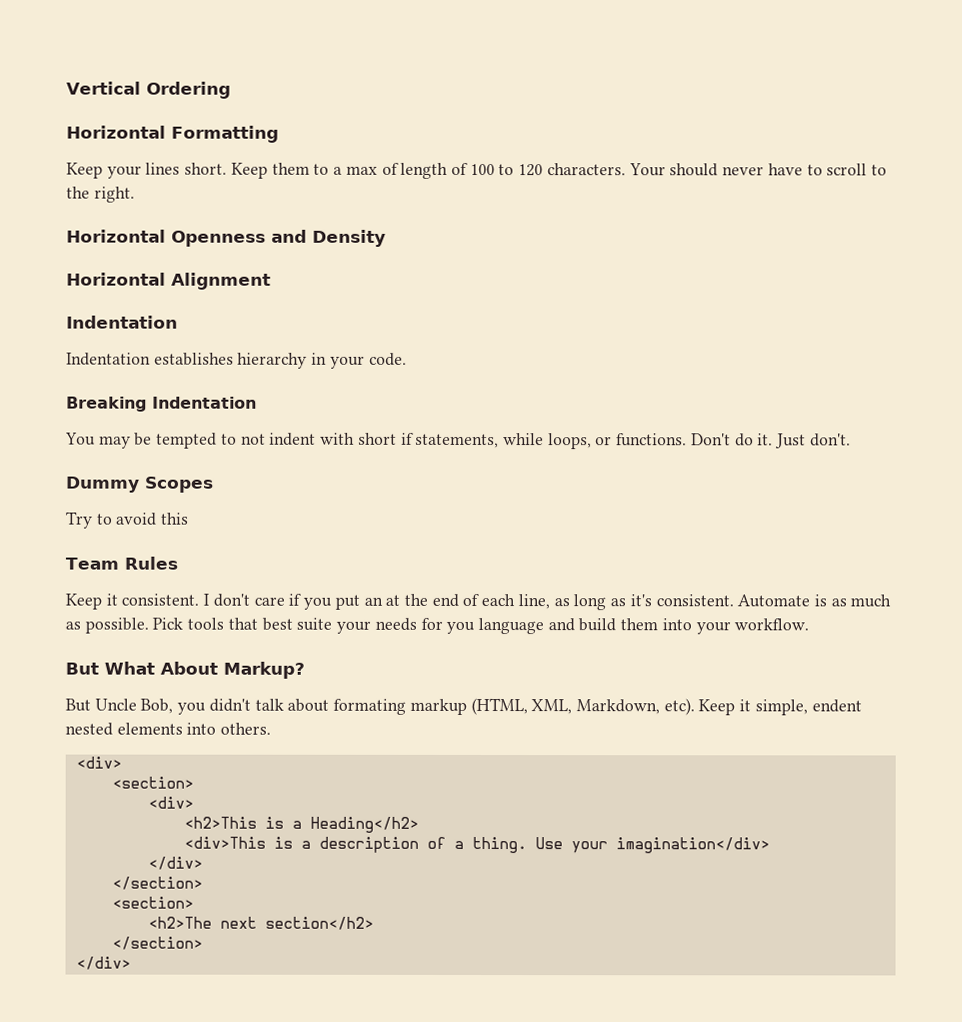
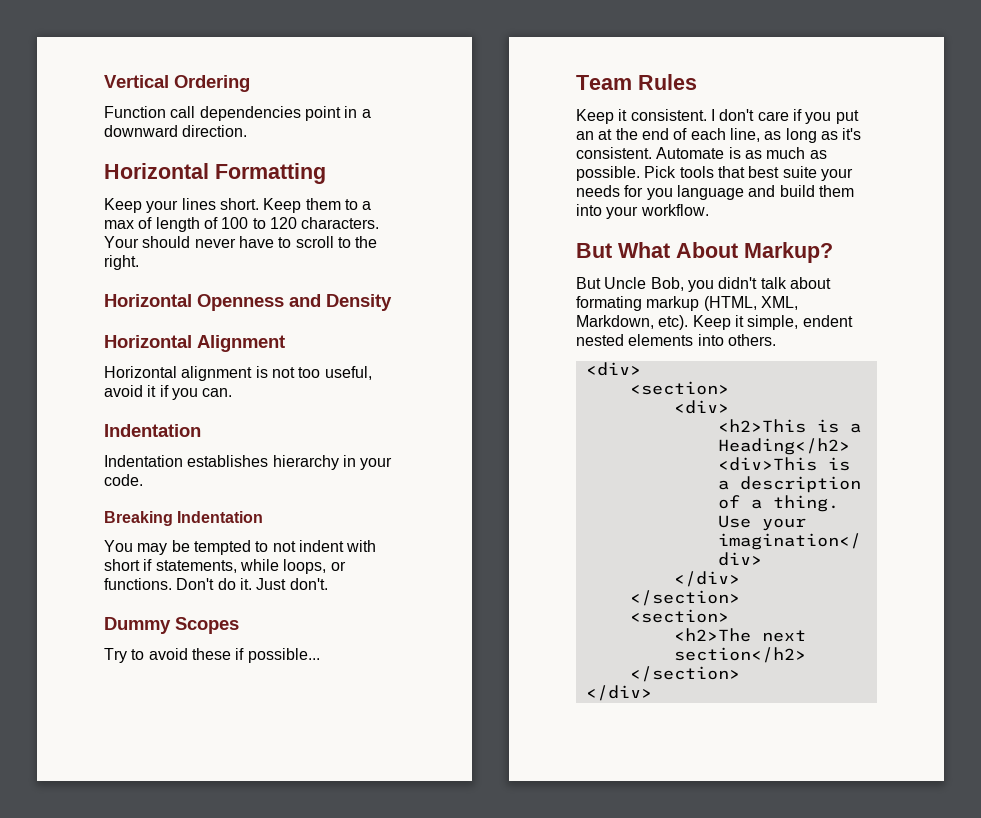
+ Function call dependencies point in a downward direction.
+ Horizontal alignment is not too useful, avoid it if you can.
- Try to avoid this
+ Try to avoid these if possible...

